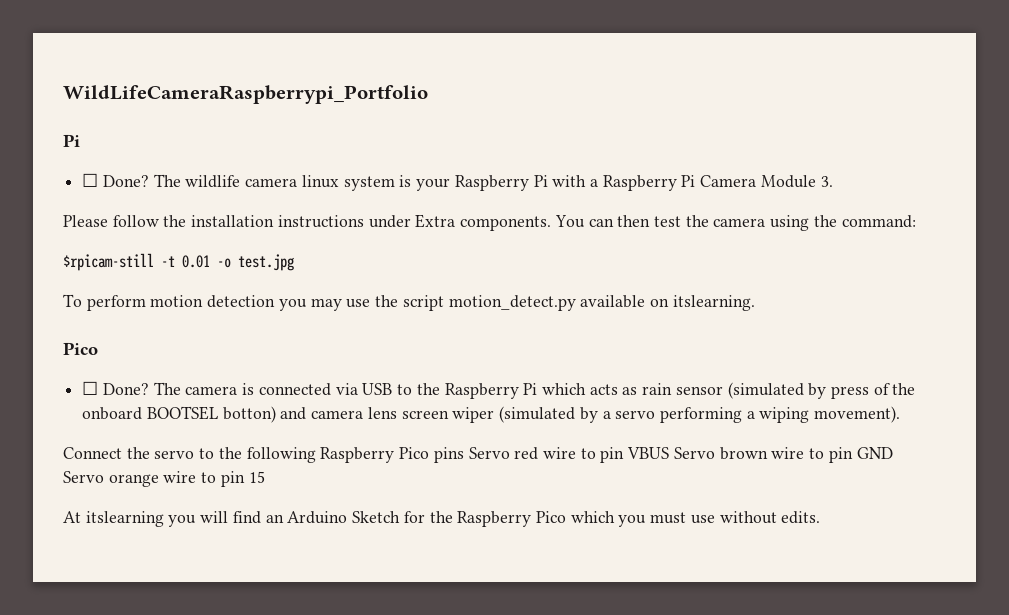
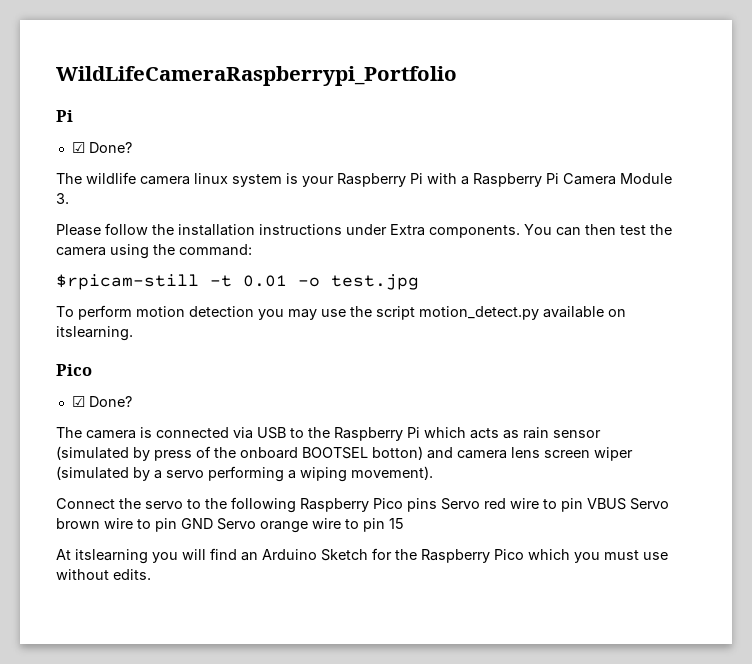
  WildLifeCameraRaspberrypi_Portfolio
  Pi
- ☐ Done? The wildlife camera linux system is your Raspberry Pi with a Raspberry Pi Camera Module 3.
+ ☑ Done?
+ The wildlife camera linux system is your Raspberry Pi with a Raspberry Pi Camera Module 3.
  To perform motion detection you may use the script motion_detect.py available on itslearning.
  Pico
- ☐ Done? The camera is connected via USB to the Raspberry Pi which acts as rain sensor (simulated by press of the onboard BOOTSEL botton) and camera lens screen wiper (simulated by a servo performing a wiping movement).
+ ☑ Done?
+ The camera is connected via USB to the Raspberry Pi which acts as rain sensor (simulated by press of the onboard BOOTSEL botton) and camera lens screen wiper (simulated by a servo performing a wiping movement).

